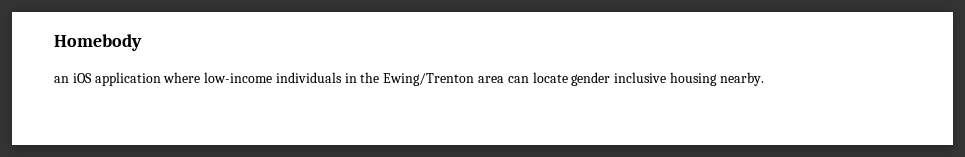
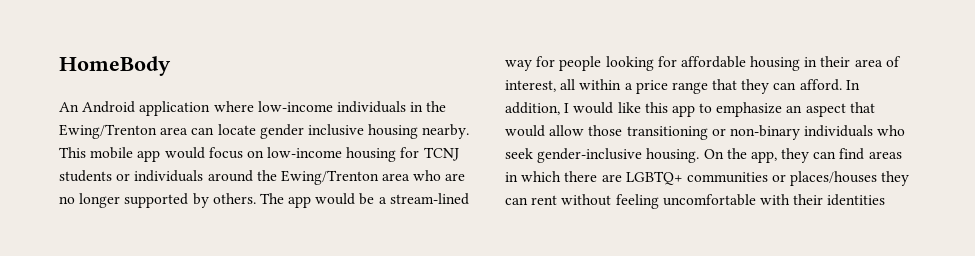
- Homebody
- an iOS application where low-income individuals in the Ewing/Trenton area can locate gender inclusive housing nearby.
+ HomeBody
+ An Android application where low-income individuals in the Ewing/Trenton area can locate gender inclusive housing nearby.
+ This mobile app would focus on low-income housing for TCNJ students or individuals around the Ewing/Trenton area who are no longer supported by others. The app would be a stream-lined way for people looking for affordable housing in their area of interest, all within a price range that they can afford. In addition, I would like this app to emphasize an aspect that would allow those transitioning or non-binary individuals who seek gender-inclusive housing. On the app, they can find areas in which there are LGBTQ+ communities or places/houses they can rent without feeling uncomfortable with their identities

